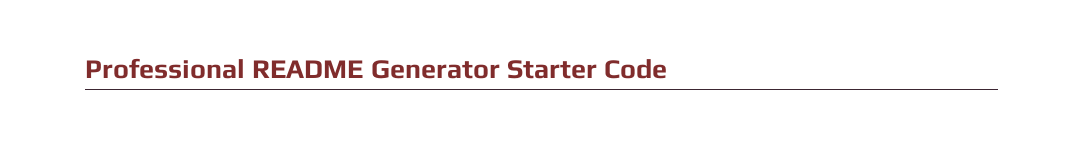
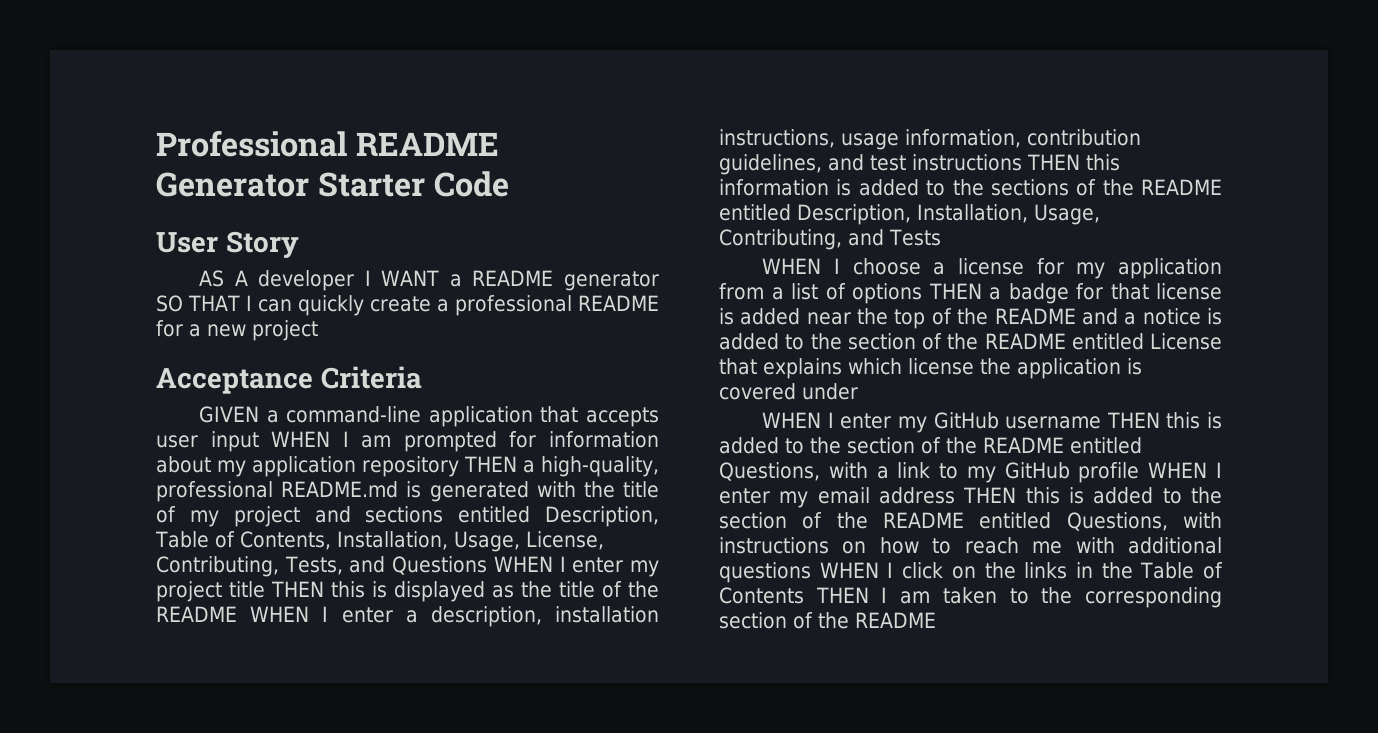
+ User Story
+ AS A developer I WANT a README generator SO THAT I can quickly create a professional README for a new project
+ Acceptance Criteria
+ GIVEN a command-line application that accepts user input WHEN I am prompted for information about my application repository THEN a high-quality, professional README.md is generated with the title of my project and sections entitled Description, Table of Contents, Installation, Usage, License, Contributing, Tests, and Questions WHEN I enter my project title THEN this is displayed as the title of the README WHEN I enter a description, installation instructions, usage information, contribution guidelines, and test instructions THEN this information is added to the sections of the README entitled Description, Installation, Usage, Contributing, and Tests
+ WHEN I choose a license for my application from a list of options THEN a badge for that license is added near the top of the README and a notice is added to the section of the README entitled License that explains which license the application is covered under
+ WHEN I enter my GitHub username THEN this is added to the section of the README entitled Questions, with a link to my GitHub profile WHEN I enter my email address THEN this is added to the section of the README entitled Questions, with instructions on how to reach me with additional questions WHEN I click on the links in the Table of Contents THEN I am taken to the corresponding section of the README

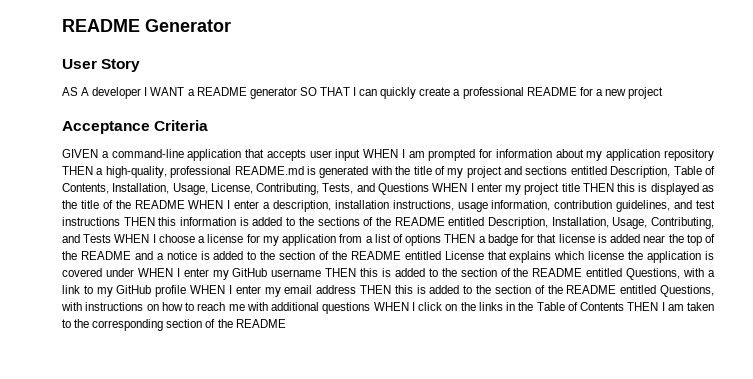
- Professional README Generator Starter Code
+ README Generator
- GIVEN a command-line application that accepts user input WHEN I am prompted for information about my application repository THEN a high-quality, professional README.md is generated with the title of my project and sections entitled Description, Table of Contents, Installation, Usage, License, Contributing, Tests, and Questions WHEN I enter my project title THEN this is displayed as the title of the README WHEN I enter a description, installation instructions, usage information, contribution guidelines, and test instructions THEN this information is added to the sections of the README entitled Description, Installation, Usage, Contributing, and Tests
- WHEN I choose a license for my application from a list of options THEN a badge for that license is added near the top of the README and a notice is added to the section of the README entitled License that explains which license the application is covered under
- WHEN I enter my GitHub username THEN this is added to the section of the README entitled Questions, with a link to my GitHub profile WHEN I enter my email address THEN this is added to the section of the README entitled Questions, with instructions on how to reach me with additional questions WHEN I click on the links in the Table of Contents THEN I am taken to the corresponding section of the README
+ GIVEN a command-line application that accepts user input WHEN I am prompted for information about my application repository THEN a high-quality, professional README.md is generated with the title of my project and sections entitled Description, Table of Contents, Installation, Usage, License, Contributing, Tests, and Questions WHEN I enter my project title THEN this is displayed as the title of the README WHEN I enter a description, installation instructions, usage information, contribution guidelines, and test instructions THEN this information is added to the sections of the README entitled Description, Installation, Usage, Contributing, and Tests WHEN I choose a license for my application from a list of options THEN a badge for that license is added near the top of the README and a notice is added to the section of the README entitled License that explains which license the application is covered under WHEN I enter my GitHub username THEN this is added to the section of the README entitled Questions, with a link to my GitHub profile WHEN I enter my email address THEN this is added to the section of the README entitled Questions, with instructions on how to reach me with additional questions WHEN I click on the links in the Table of Contents THEN I am taken to the corresponding section of the README

